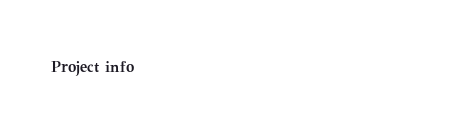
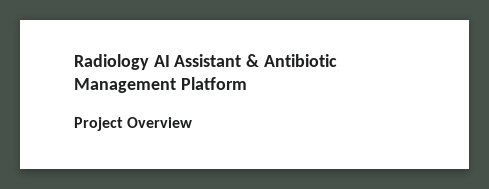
- Project info
+ Radiology AI Assistant & Antibiotic Management Platform
+ Project Overview

